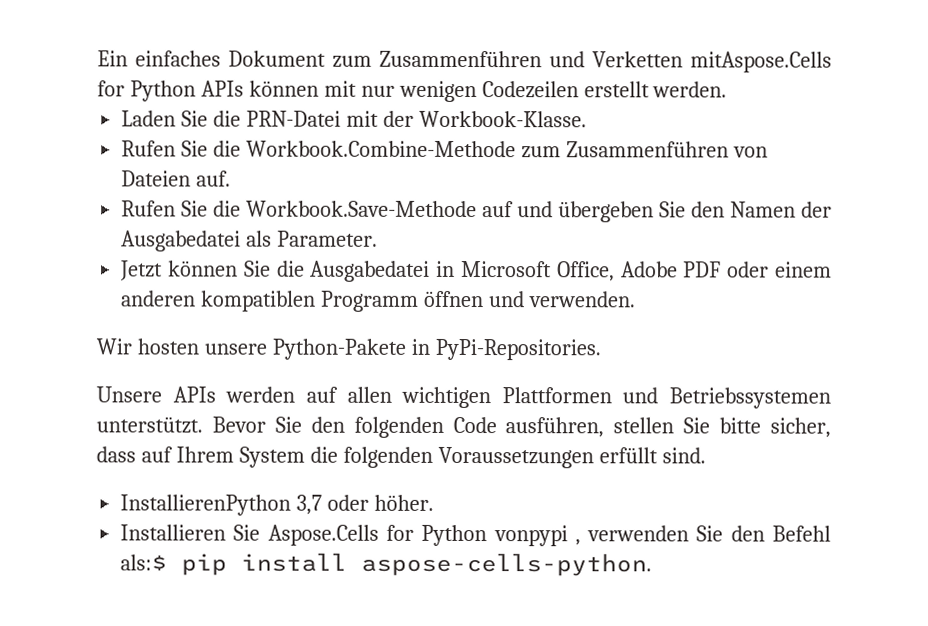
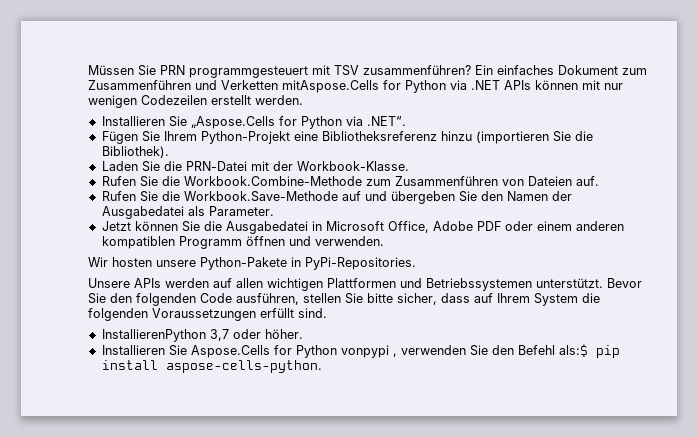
+ Müssen Sie PRN programmgesteuert mit TSV zusammenführen?
- Ein einfaches Dokument zum Zusammenführen und Verketten mitAspose.Cells for Python APIs können mit nur wenigen Codezeilen erstellt werden.
+ Ein einfaches Dokument zum Zusammenführen und Verketten mitAspose.Cells for Python via .NET APIs können mit nur wenigen Codezeilen erstellt werden.
+ Installieren Sie „Aspose.Cells for Python via .NET“.
+ Fügen Sie Ihrem Python-Projekt eine Bibliotheksreferenz hinzu (importieren Sie die Bibliothek).

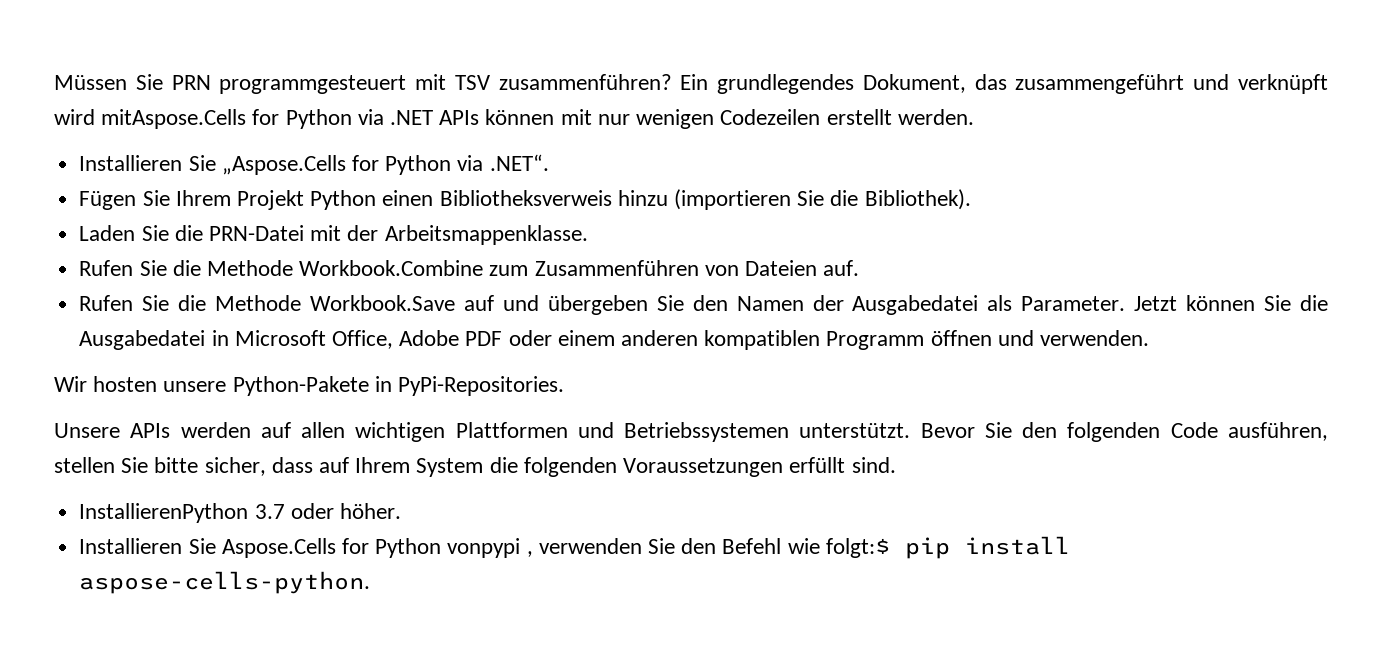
- Ein einfaches Dokument zum Zusammenführen und Verketten mitAspose.Cells for Python via .NET APIs können mit nur wenigen Codezeilen erstellt werden.
+ Ein grundlegendes Dokument, das zusammengeführt und verknüpft wird mitAspose.Cells for Python via .NET APIs können mit nur wenigen Codezeilen erstellt werden.
- Fügen Sie Ihrem Python-Projekt eine Bibliotheksreferenz hinzu (importieren Sie die Bibliothek).
+ Fügen Sie Ihrem Projekt Python einen Bibliotheksverweis hinzu (importieren Sie die Bibliothek).
- Laden Sie die PRN-Datei mit der Workbook-Klasse.
- Rufen Sie die Workbook.Combine-Methode zum Zusammenführen von Dateien auf.
+ Laden Sie die PRN-Datei mit der Arbeitsmappenklasse.
+ Rufen Sie die Methode Workbook.Combine zum Zusammenführen von Dateien auf.
- Rufen Sie die Workbook.Save-Methode auf und übergeben Sie den Namen der Ausgabedatei als Parameter.
- Jetzt können Sie die Ausgabedatei in Microsoft Office, Adobe PDF oder einem anderen kompatiblen Programm öffnen und verwenden.
+ Rufen Sie die Methode Workbook.Save auf und übergeben Sie den Namen der Ausgabedatei als Parameter. Jetzt können Sie die Ausgabedatei in Microsoft Office, Adobe PDF oder einem anderen kompatiblen Programm öffnen und verwenden.
- InstallierenPython 3,7 oder höher.
+ InstallierenPython 3.7 oder höher.
- Installieren Sie Aspose.Cells for Python vonpypi , verwenden Sie den Befehl als:$ pip install aspose-cells-python.
+ Installieren Sie Aspose.Cells for Python vonpypi , verwenden Sie den Befehl wie folgt:$ pip install aspose-cells-python.

